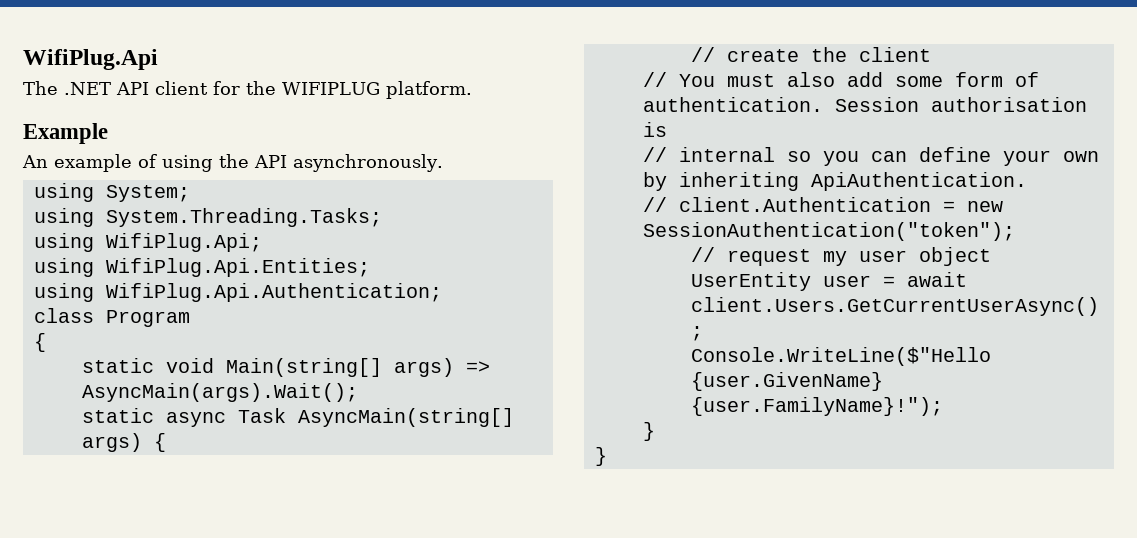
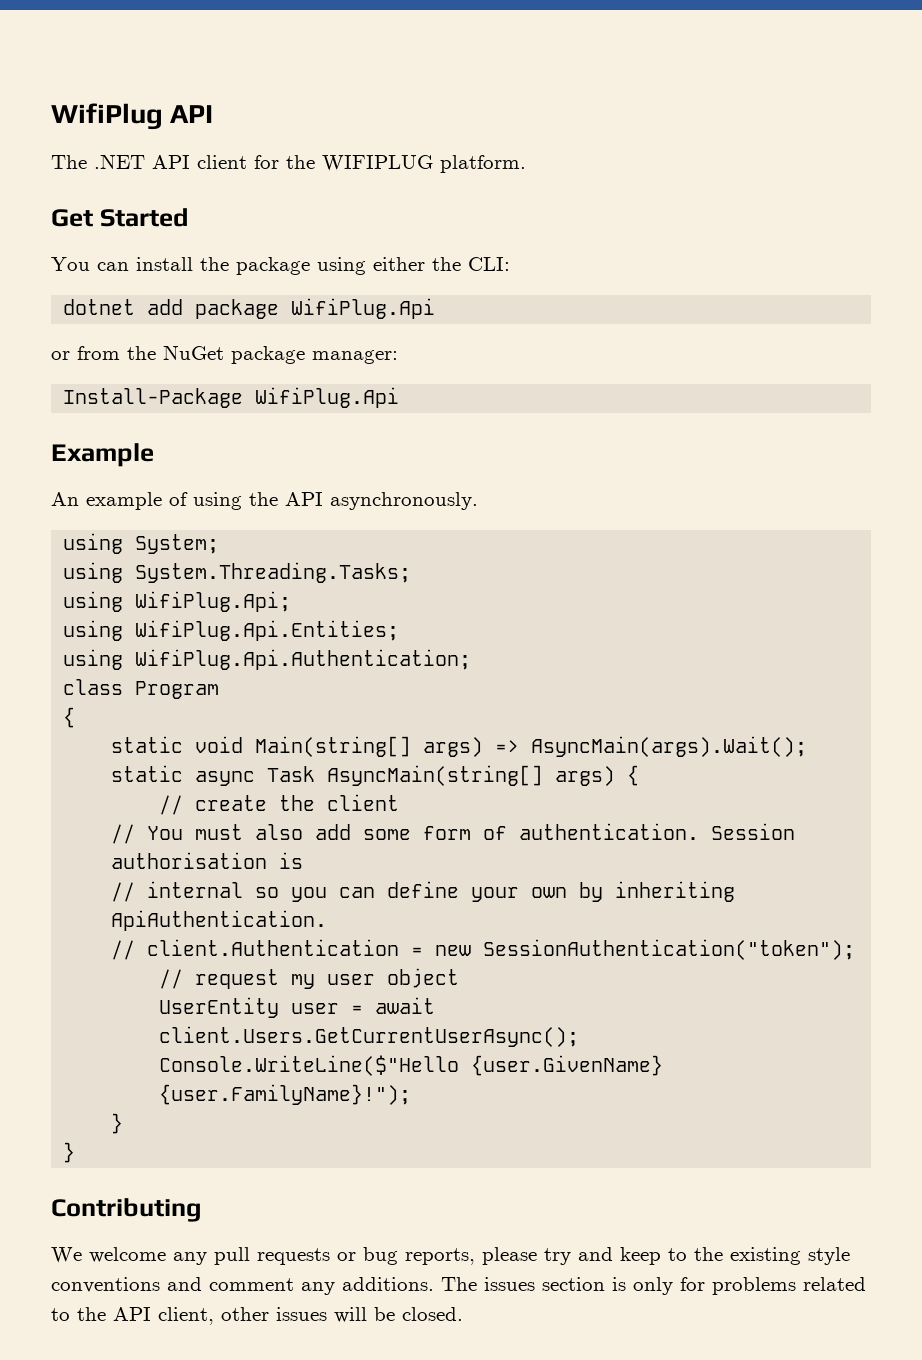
- WifiPlug.Api
+ WifiPlug API
+ Get Started
+ You can install the package using either the CLI:
+ dotnet add package WifiPlug.Api
+ or from the NuGet package manager:
+ Install-Package WifiPlug.Api
+ Contributing
+ We welcome any pull requests or bug reports, please try and keep to the existing style conventions and comment any additions. The issues section is only for problems related to the API client, other issues will be closed.

